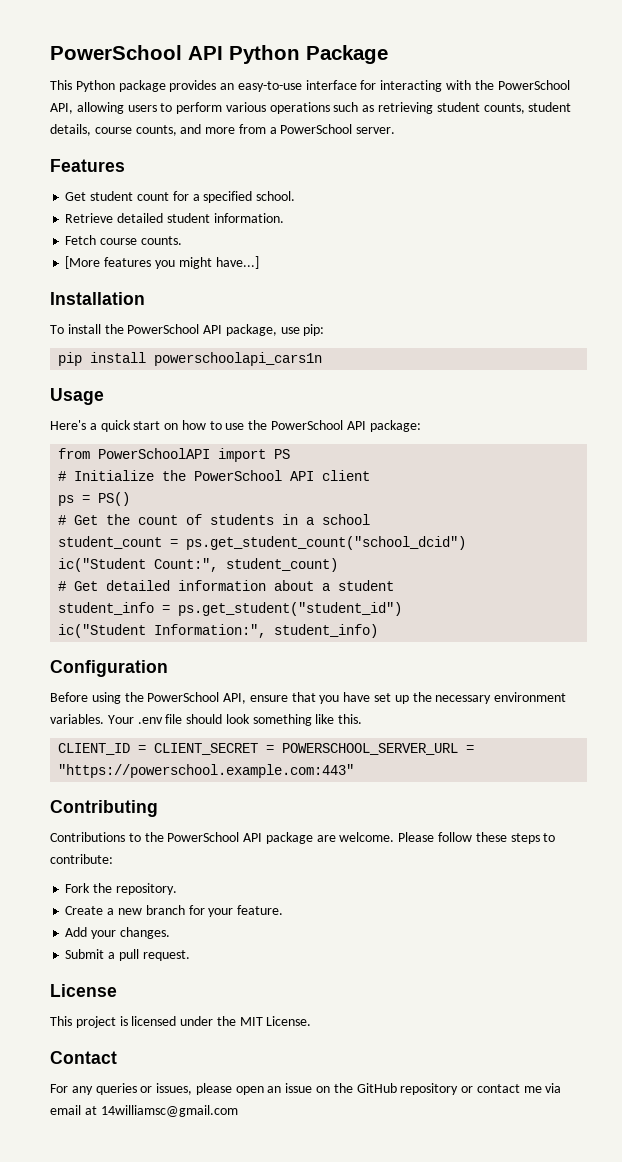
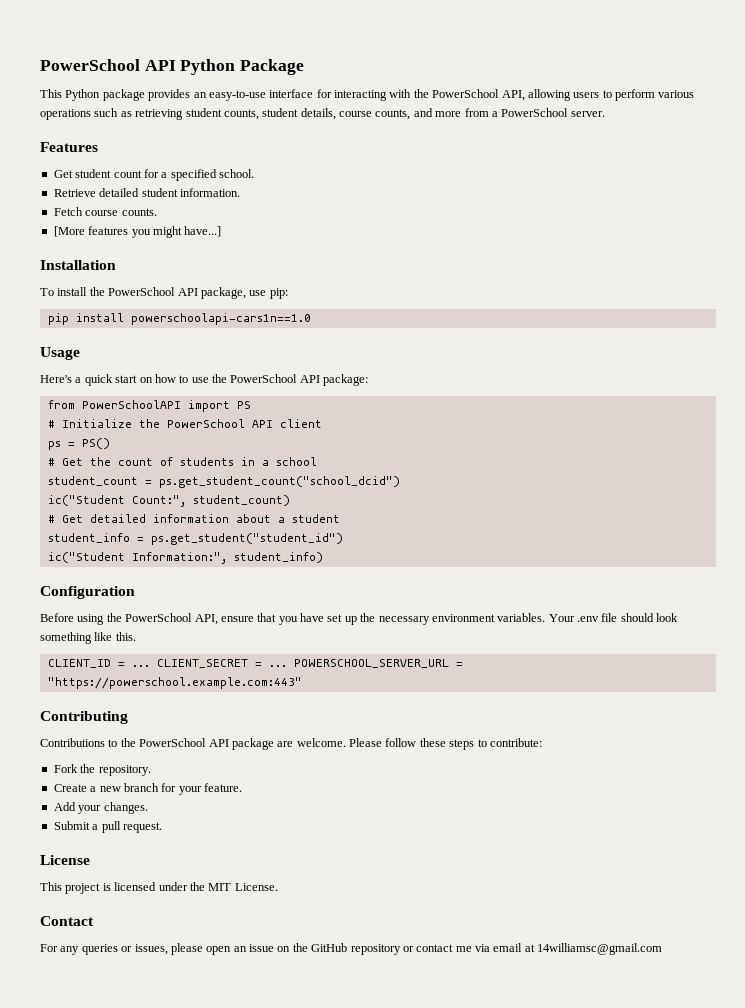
- pip install powerschoolapi_cars1n
+ pip install powerschoolapi-cars1n==1.0
- CLIENT_ID = CLIENT_SECRET = POWERSCHOOL_SERVER_URL = "https://powerschool.example.com:443"
+ CLIENT_ID = ... CLIENT_SECRET = ... POWERSCHOOL_SERVER_URL = "https://powerschool.example.com:443"

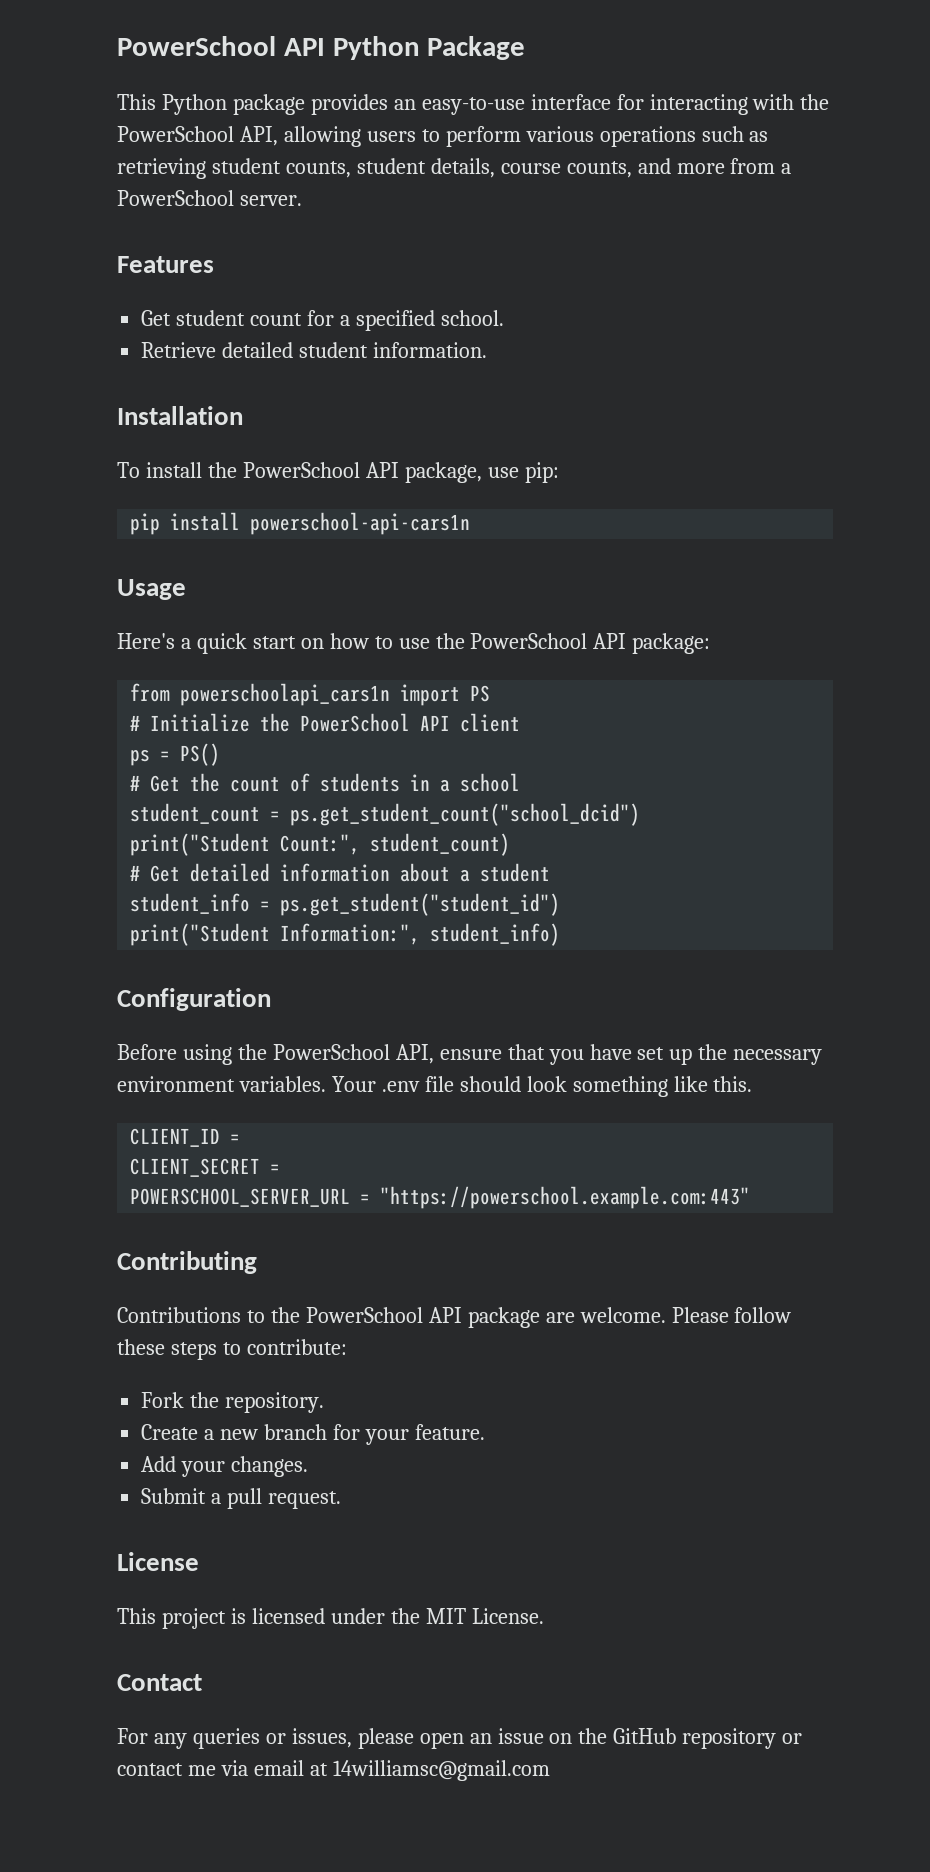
- Fetch course counts.
- [More features you might have...]
- pip install powerschoolapi-cars1n==1.0
+ pip install powerschool-api-cars1n
- from PowerSchoolAPI import PS
+ from powerschoolapi_cars1n import PS
- ic("Student Count:", student_count)
+ print("Student Count:", student_count)
- ic("Student Information:", student_info)
+ print("Student Information:", student_info)
- CLIENT_ID = ... CLIENT_SECRET = ... POWERSCHOOL_SERVER_URL = "https://powerschool.example.com:443"
+ CLIENT_ID =
+ CLIENT_SECRET =
+ POWERSCHOOL_SERVER_URL = "https://powerschool.example.com:443"

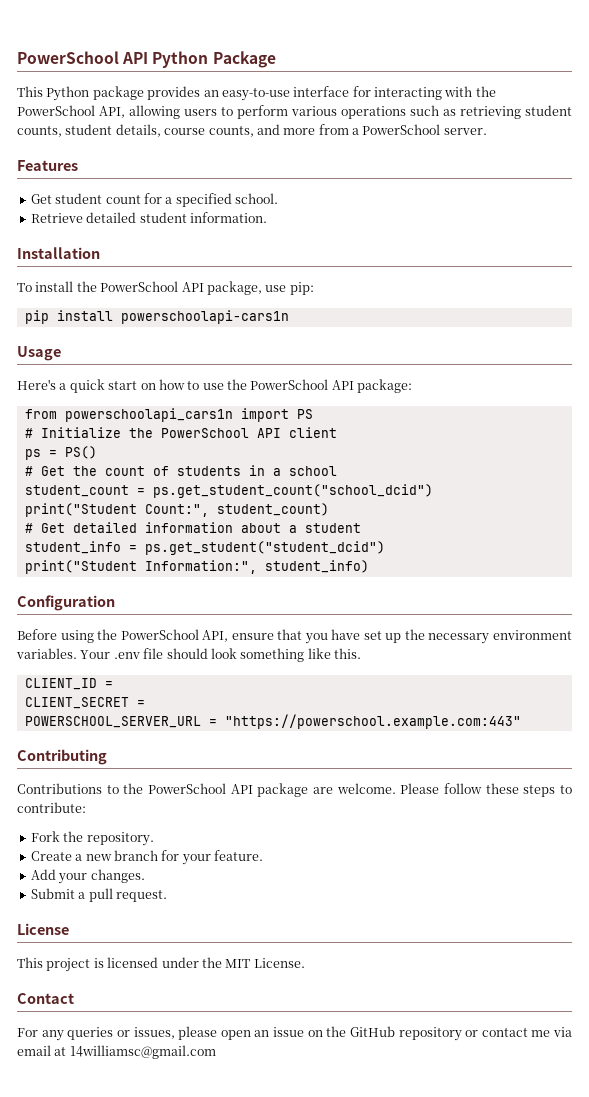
- pip install powerschool-api-cars1n
+ pip install powerschoolapi-cars1n
- student_info = ps.get_student("student_id")
+ student_info = ps.get_student("student_dcid")

